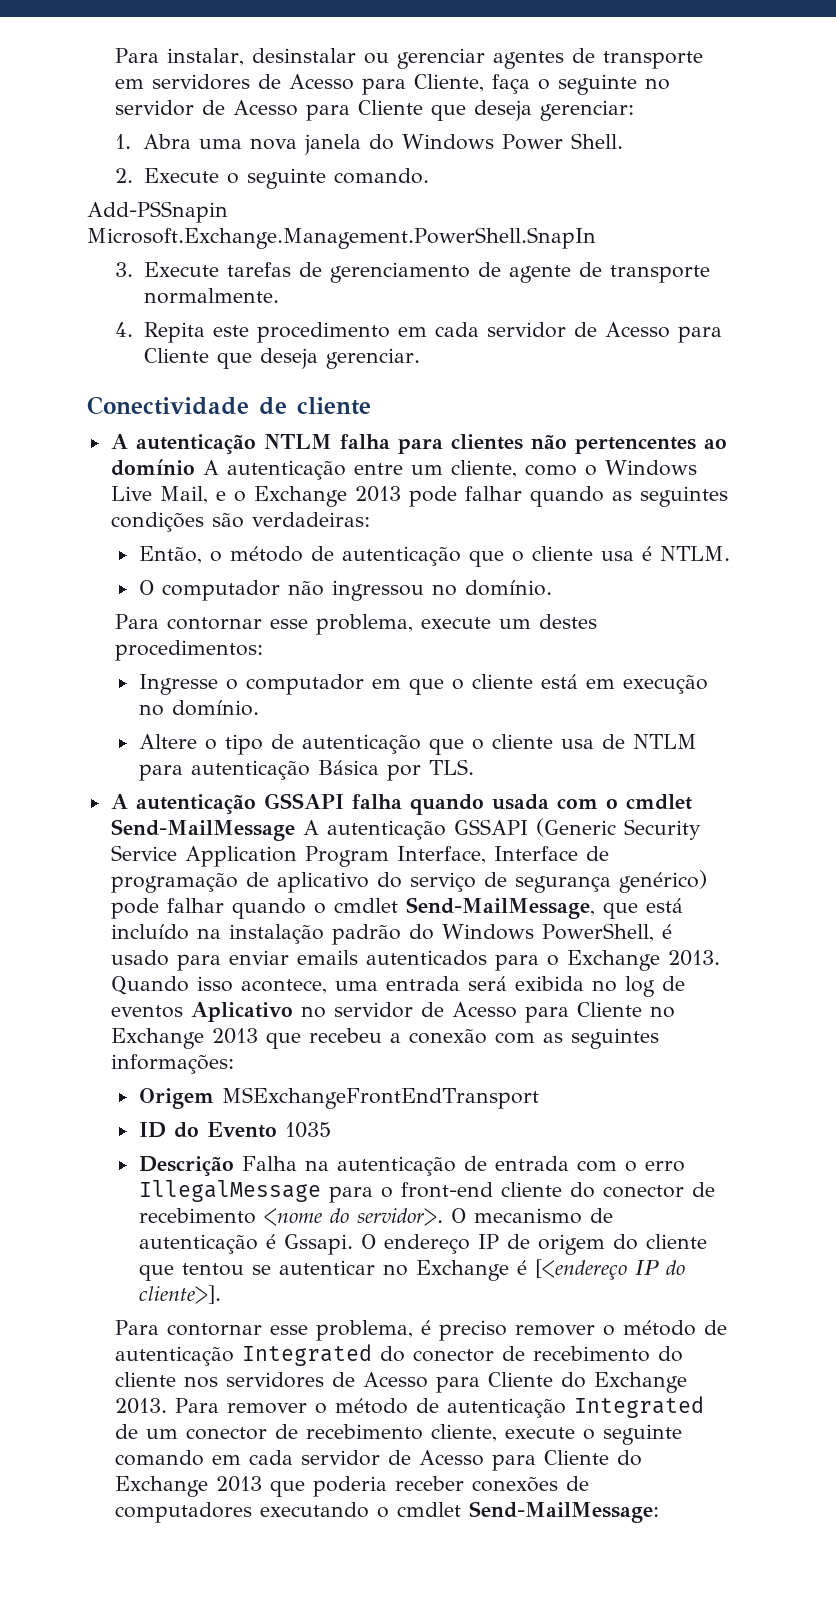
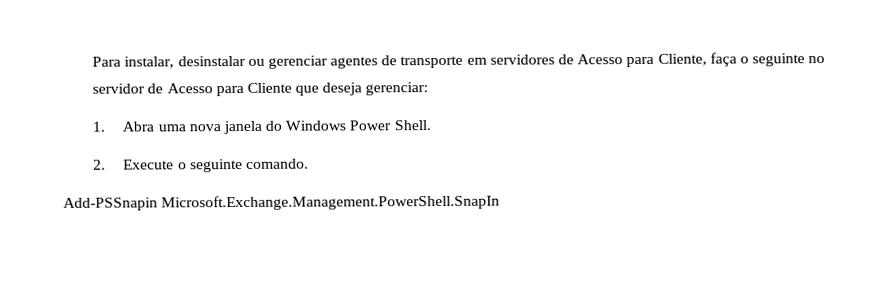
- 3. Execute tarefas de gerenciamento de agente de transporte normalmente.
- 4. Repita este procedimento em cada servidor de Acesso para Cliente que deseja gerenciar.
- Conectividade de cliente
- A autenticação NTLM falha para clientes não pertencentes ao domínio A autenticação entre um cliente, como o Windows Live Mail, e o Exchange 2013 pode falhar quando as seguintes condições são verdadeiras:
- Então, o método de autenticação que o cliente usa é NTLM.
- O computador não ingressou no domínio.
- Para contornar esse problema, execute um destes procedimentos:
- Ingresse o computador em que o cliente está em execução no domínio.
- Altere o tipo de autenticação que o cliente usa de NTLM para autenticação Básica por TLS.
- A autenticação GSSAPI falha quando usada com o cmdlet Send-MailMessage A autenticação GSSAPI (Generic Security Service Application Program Interface, Interface de programação de aplicativo do serviço de segurança genérico) pode falhar quando o cmdlet Send-MailMessage, que está incluído na instalação padrão do Windows PowerShell, é usado para enviar emails autenticados para o Exchange 2013. Quando isso acontece, uma entrada será exibida no log de eventos Aplicativo no servidor de Acesso para Cliente no Exchange 2013 que recebeu a conexão com as seguintes informações:
- Origem MSExchangeFrontEndTransport
- ID do Evento 1035
- Descrição Falha na autenticação de entrada com o erro IllegalMessage para o front-end cliente do conector de recebimento <nome do servidor>. O mecanismo de autenticação é Gssapi. O endereço IP de origem do cliente que tentou se autenticar no Exchange é [<endereço IP do cliente>].
- Para contornar esse problema, é preciso remover o método de autenticação Integrated do conector de recebimento do cliente nos servidores de Acesso para Cliente do Exchange 2013. Para remover o método de autenticação Integrated de um conector de recebimento cliente, execute o seguinte comando em cada servidor de Acesso para Cliente do Exchange 2013 que poderia receber conexões de computadores executando o cmdlet Send-MailMessage:

